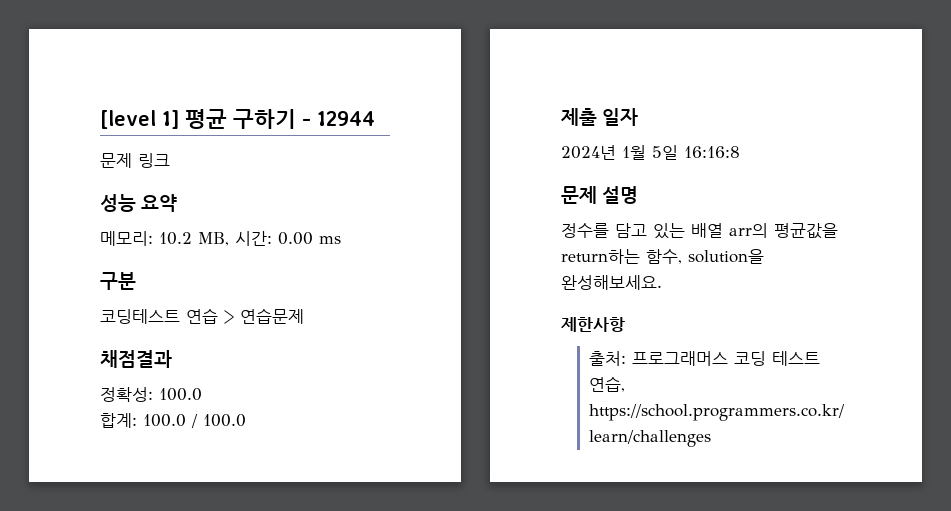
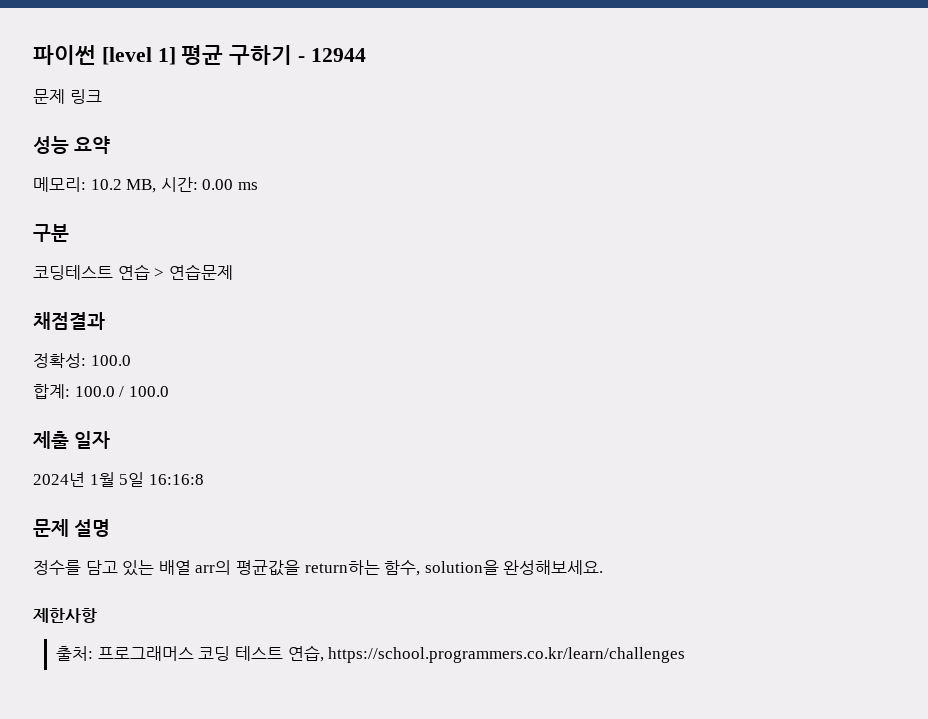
- [level 1] 평균 구하기 - 12944
+ 파이썬 [level 1] 평균 구하기 - 12944

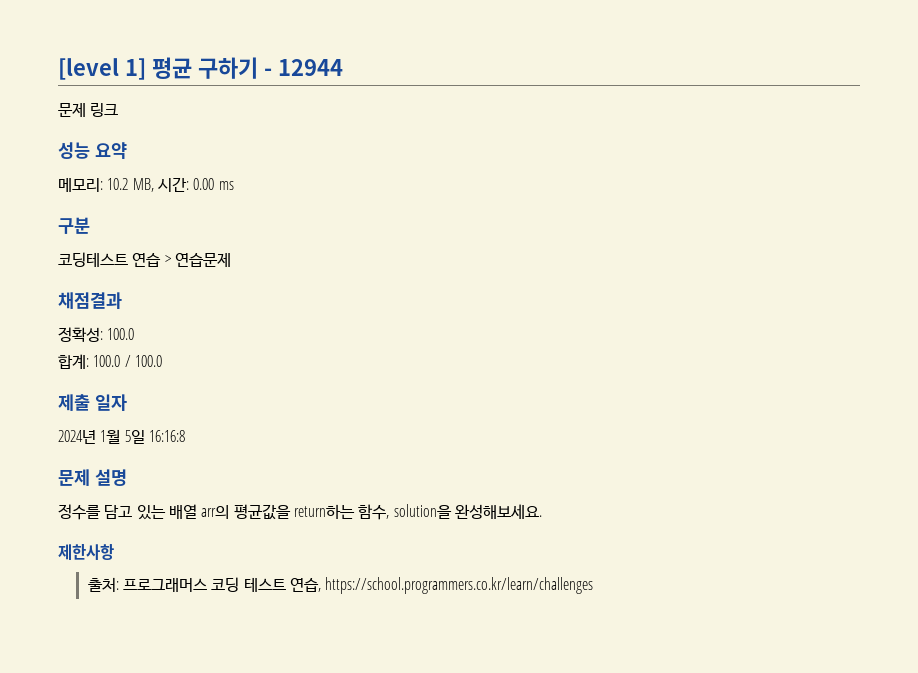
- 파이썬 [level 1] 평균 구하기 - 12944
+ [level 1] 평균 구하기 - 12944

